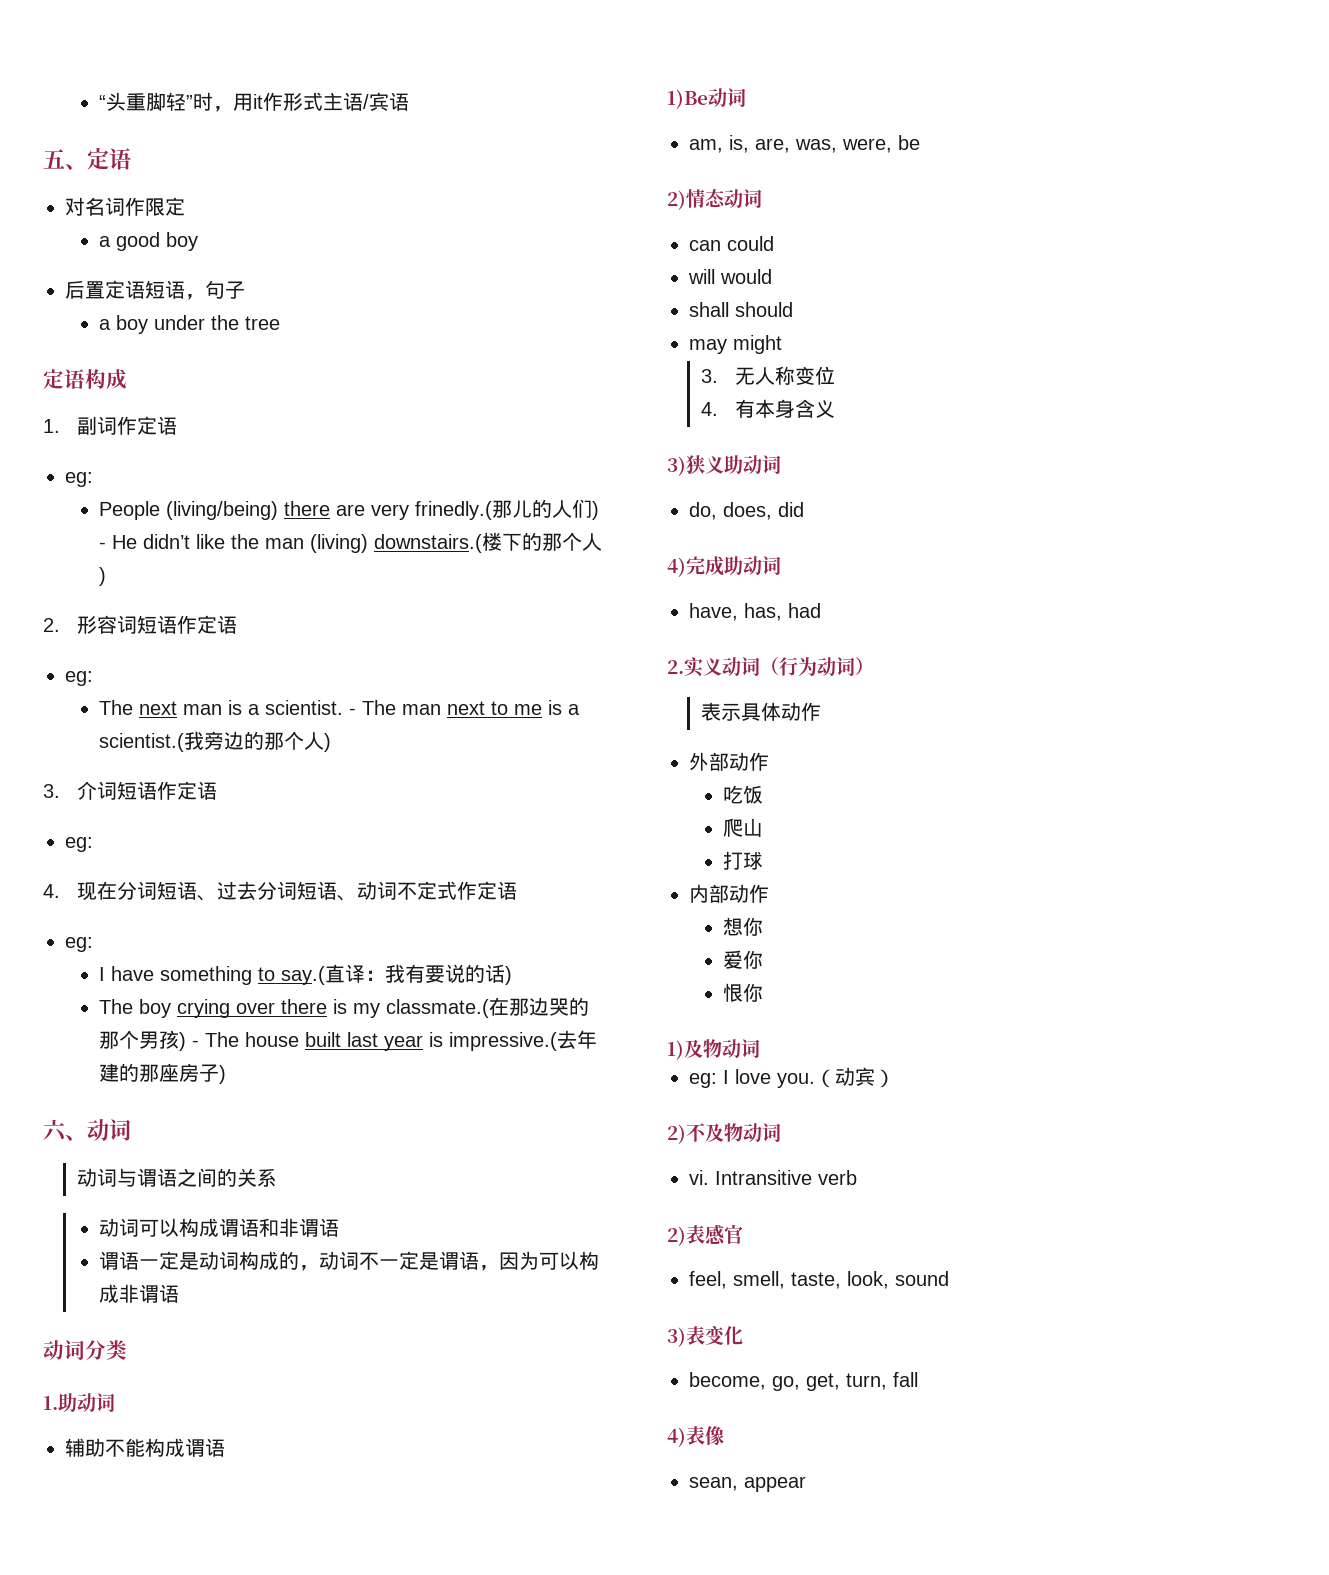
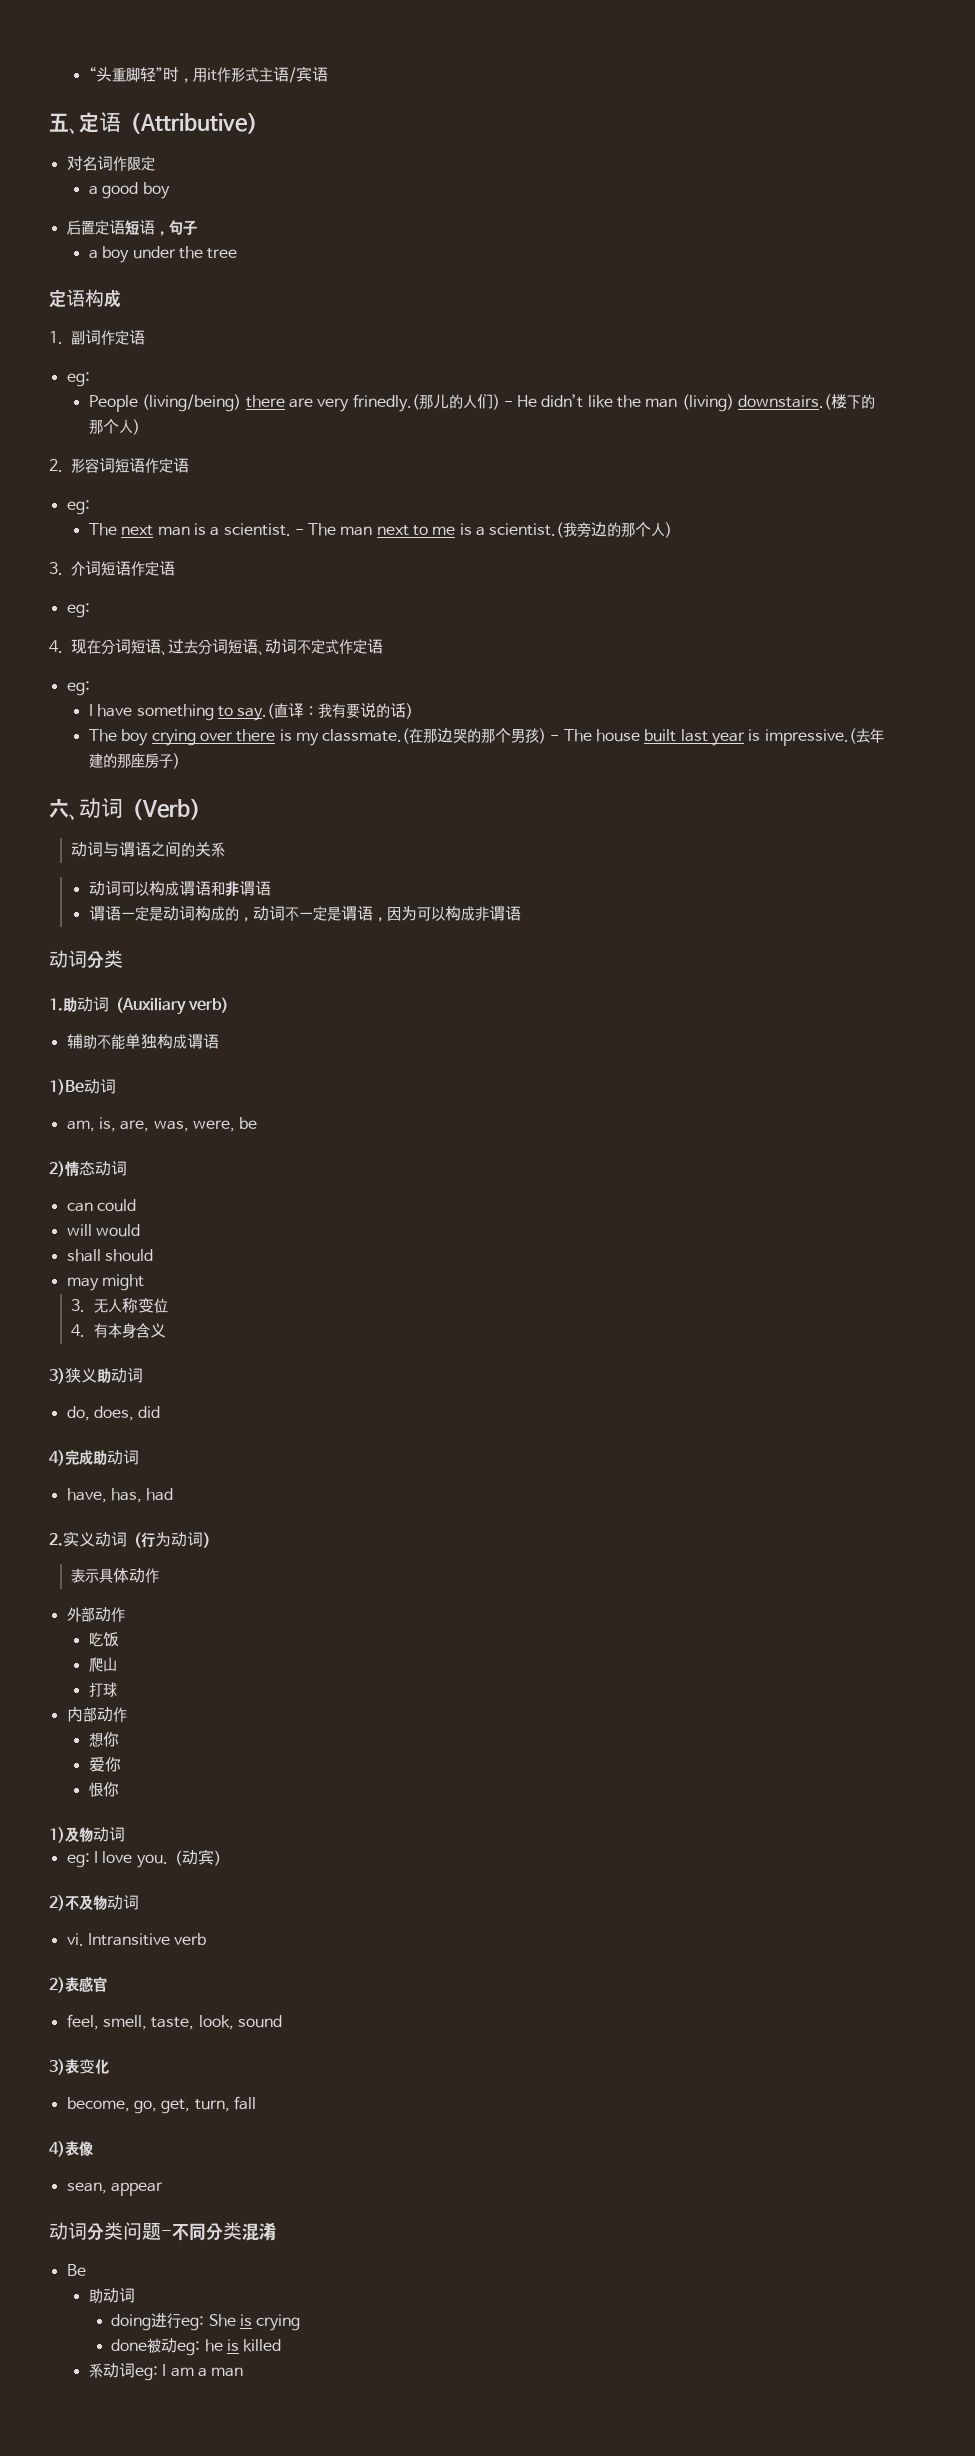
- 五、定语
+ 五、定语（Attributive）
- 六、动词
+ 六、动词（Verb）
- 1.助动词
+ 1.助动词（Auxiliary verb）
- 辅助不能构成谓语
+ 辅助不能单独构成谓语
+ 动词分类问题-不同分类混淆
+ Be
+ 助动词
+ doing进行eg: She is crying
+ done被动eg: he is killed
+ 系动词eg: I am a man

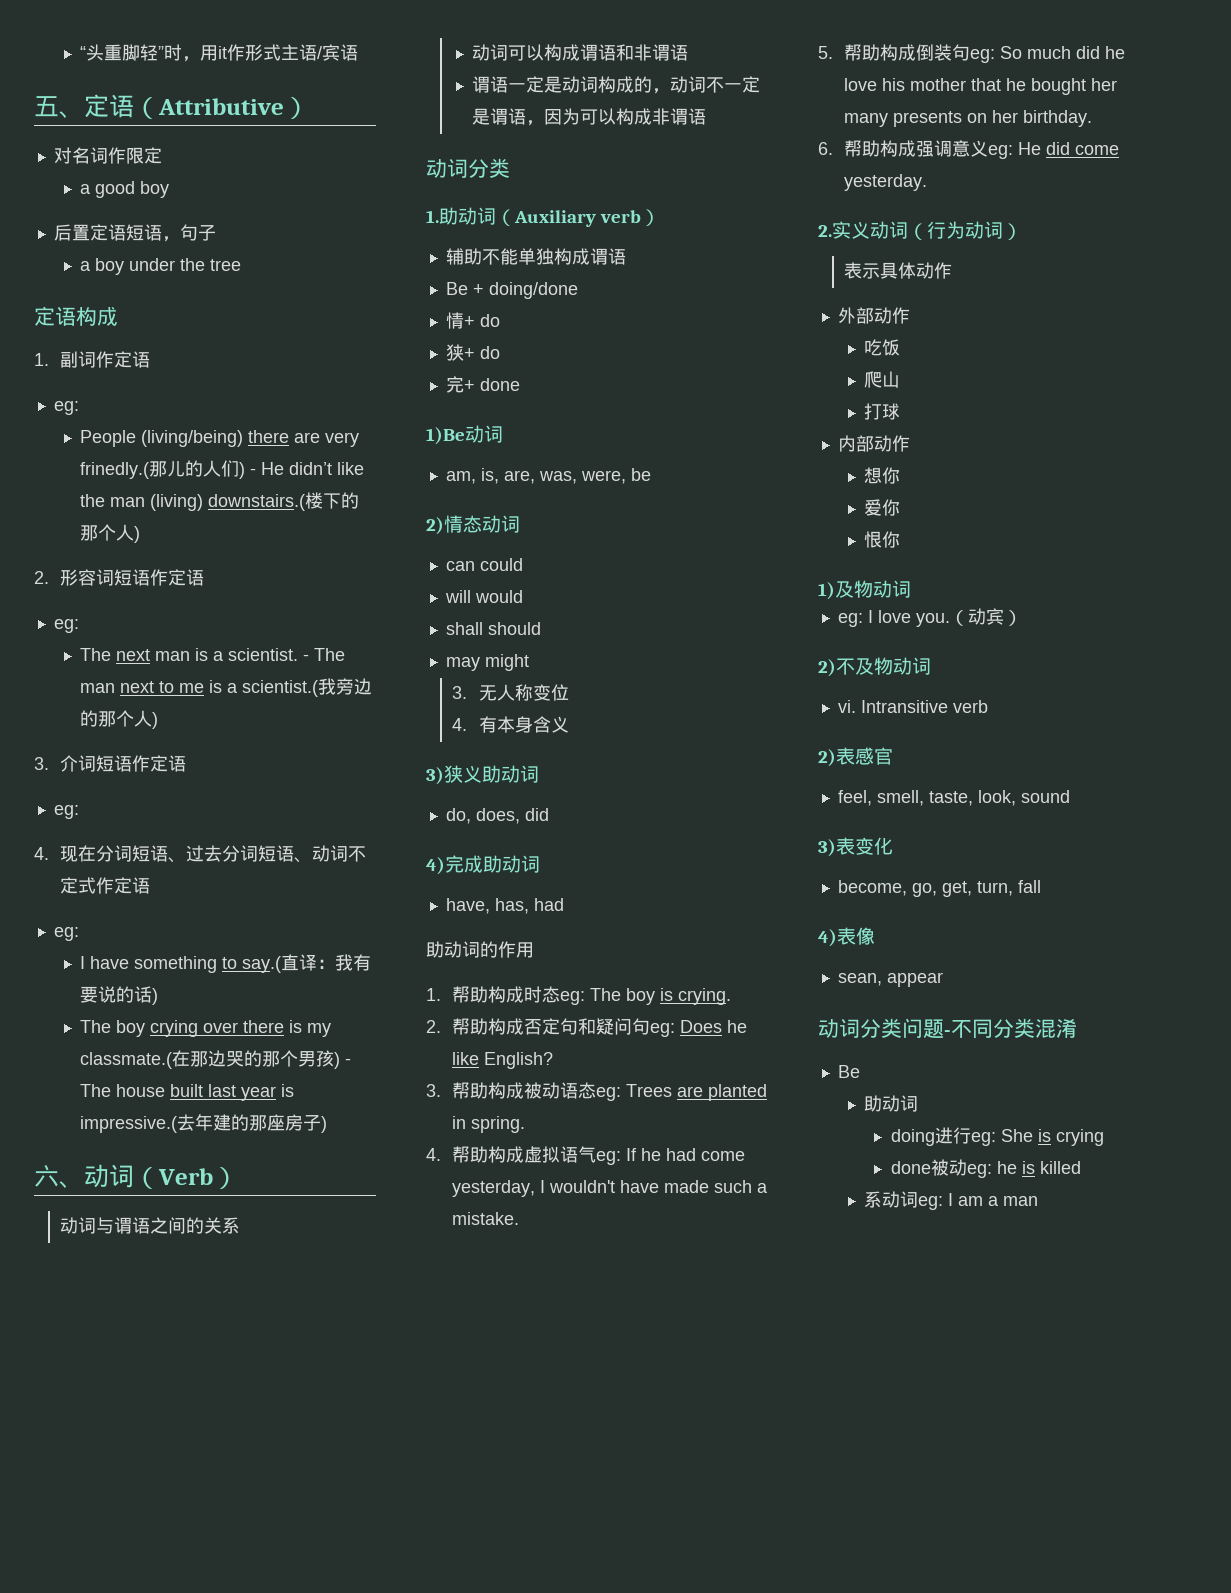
+ Be + doing/done
+ 情+ do
+ 狭+ do
+ 完+ done
+ 助动词的作用
+ 1.帮助构成时态eg: The boy is crying.
+ 2.帮助构成否定句和疑问句eg: Does he like English?
+ 3.帮助构成被动语态eg: Trees are planted in spring.
+ 4.帮助构成虚拟语气eg: If he had come yesterday, I wouldn't have made such a mistake.
+ 5.帮助构成倒装句eg: So much did he love his mother that he bought her many presents on her birthday.
+ 6.帮助构成强调意义eg: He did come yesterday.

